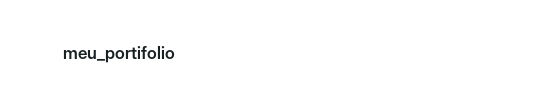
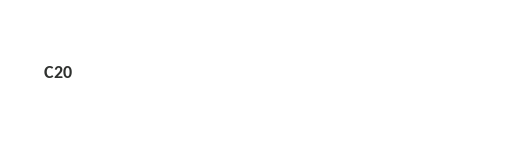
- meu_portifolio
+ C20

